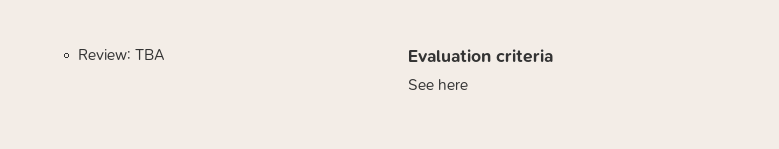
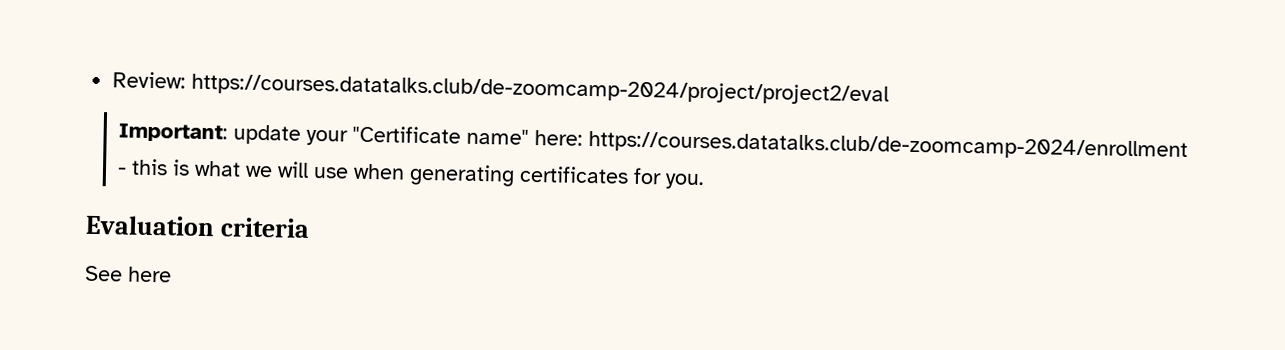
- Review: TBA
+ Review: https://courses.datatalks.club/de-zoomcamp-2024/project/project2/eval
+ Important: update your "Certificate name" here: https://courses.datatalks.club/de-zoomcamp-2024/enrollment - this is what we will use when generating certificates for you.

